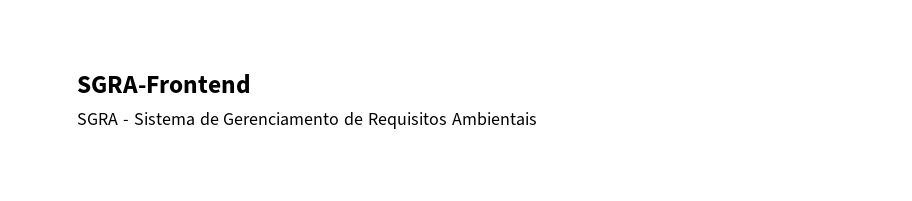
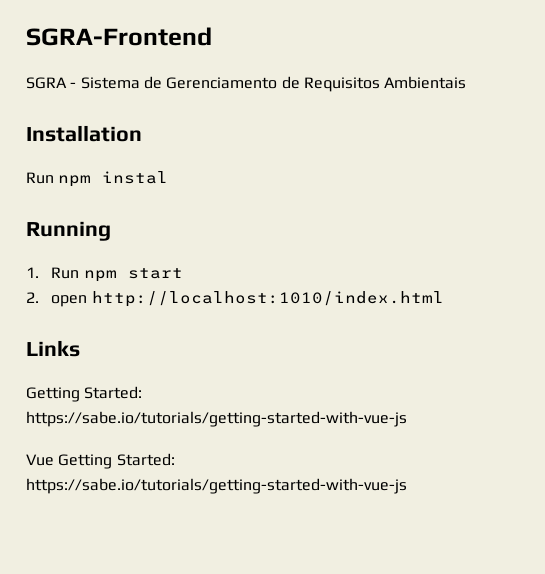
+ Installation
+ Run npm instal
+ Running
+ 1. Run npm start
+ 2. open http://localhost:1010/index.html
+ Links
+ Getting Started: https://sabe.io/tutorials/getting-started-with-vue-js
+ Vue Getting Started: https://sabe.io/tutorials/getting-started-with-vue-js

